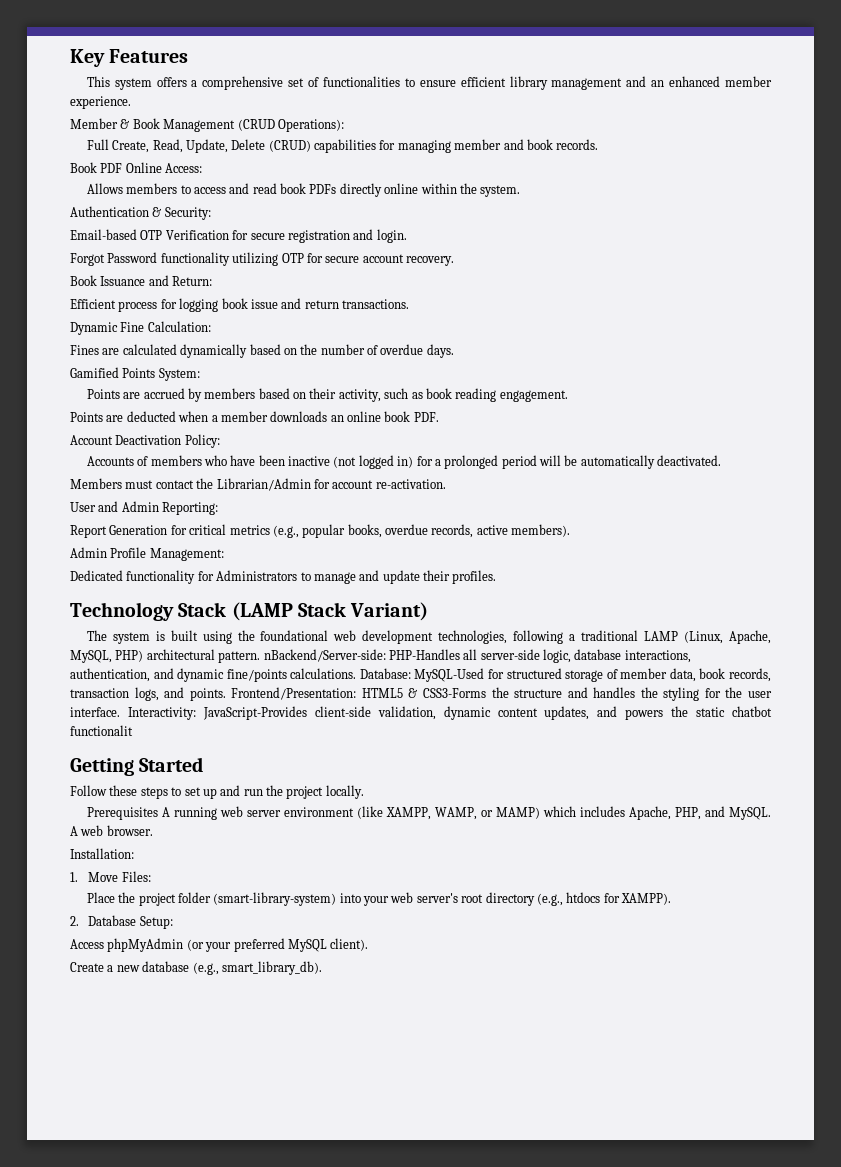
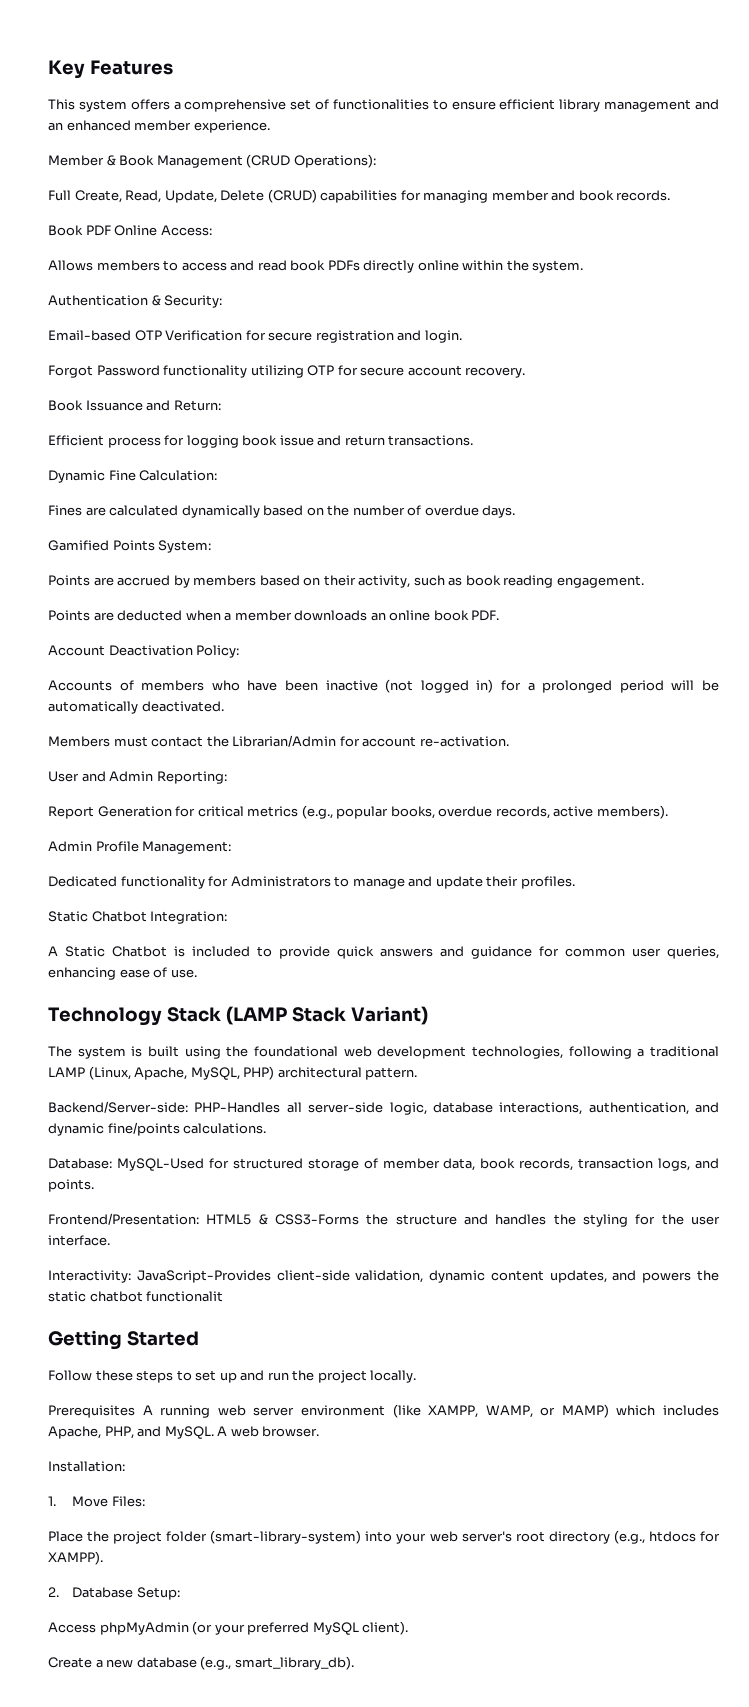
+ Static Chatbot Integration:
+ A Static Chatbot is included to provide quick answers and guidance for common user queries, enhancing ease of use.
- The system is built using the foundational web development technologies, following a traditional LAMP (Linux, Apache, MySQL, PHP) architectural pattern. nBackend/Server-side:
+ The system is built using the foundational web development technologies, following a traditional LAMP (Linux, Apache, MySQL, PHP) architectural pattern.
+ Backend/Server-side:
- PHP-Handles all server-side logic, database interactions, authentication, and dynamic fine/points calculations. Database:
+ PHP-Handles all server-side logic, database interactions, authentication, and dynamic fine/points calculations.
+ Database:
- MySQL-Used for structured storage of member data, book records, transaction logs, and points. Frontend/Presentation:
+ MySQL-Used for structured storage of member data, book records, transaction logs, and points.
+ Frontend/Presentation:
- HTML5 & CSS3-Forms the structure and handles the styling for the user interface. Interactivity:
+ HTML5 & CSS3-Forms the structure and handles the styling for the user interface.
+ Interactivity:

